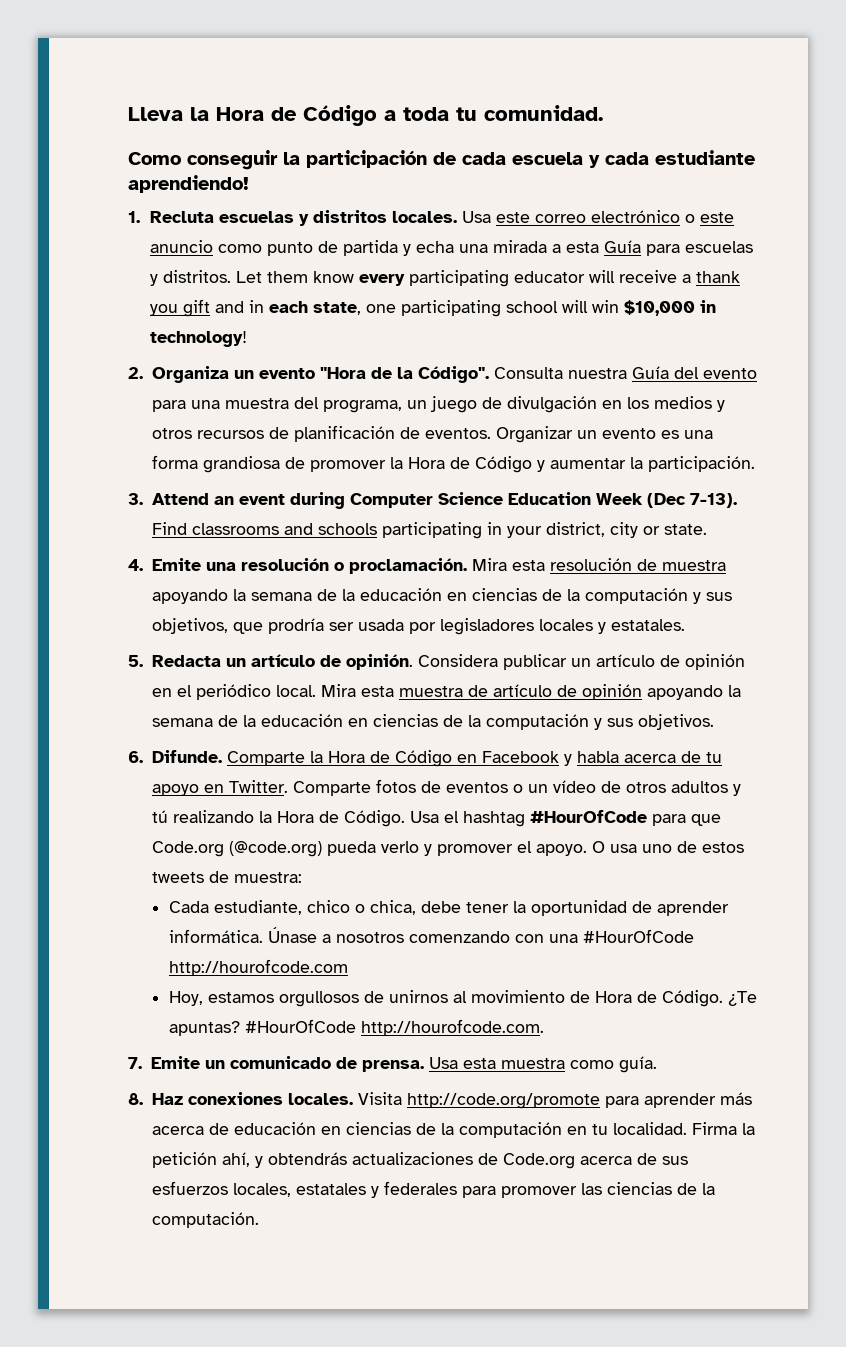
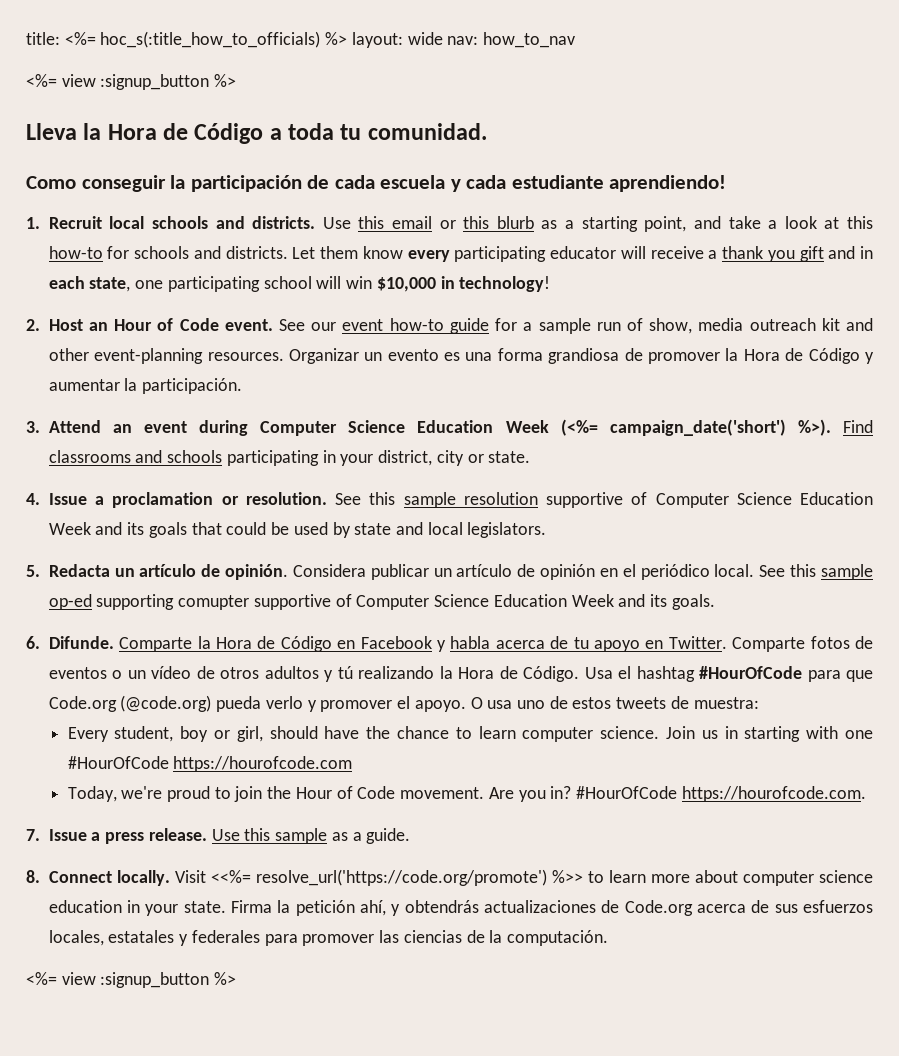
+ title: <%= hoc_s(:title_how_to_officials) %> layout: wide nav: how_to_nav
+ <%= view :signup_button %>
- 1. Recluta escuelas y distritos locales. Usa este correo electrónico o este anuncio como punto de partida y echa una mirada a esta Guía para escuelas y distritos.
+ 1. Recruit local schools and districts. Use this email or this blurb as a starting point, and take a look at this how-to for schools and districts.
- 2. Organiza un evento "Hora de la Código". Consulta nuestra Guía del evento para una muestra del programa, un juego de divulgación en los medios y otros recursos de planificación de eventos.
+ 2. Host an Hour of Code event. See our event how-to guide for a sample run of show, media outreach kit and other event-planning resources.
- 3. Attend an event during Computer Science Education Week (Dec 7-13).
+ 3. Attend an event during Computer Science Education Week (<%= campaign_date('short') %>).
- 4. Emite una resolución o proclamación. Mira esta resolución de muestra apoyando la semana de la educación en ciencias de la computación y sus objetivos, que prodría ser usada por legisladores locales y estatales.
+ 4. Issue a proclamation or resolution. See this sample resolution supportive of Computer Science Education Week and its goals that could be used by state and local legislators.
- Mira esta muestra de artículo de opinión apoyando la semana de la educación en ciencias de la computación y sus objetivos.
+ See this sample op-ed supporting comupter supportive of Computer Science Education Week and its goals.
- Cada estudiante, chico o chica, debe tener la oportunidad de aprender informática. Únase a nosotros comenzando con una #HourOfCode http://hourofcode.com
- Hoy, estamos orgullosos de unirnos al movimiento de Hora de Código. ¿Te apuntas? #HourOfCode http://hourofcode.com.
- 7. Emite un comunicado de prensa. Usa esta muestra como guía.
- 8. Haz conexiones locales. Visita http://code.org/promote para aprender más acerca de educación en ciencias de la computación en tu localidad.
+ Every student, boy or girl, should have the chance to learn computer science. Join us in starting with one #HourOfCode https://hourofcode.com
+ Today, we're proud to join the Hour of Code movement. Are you in? #HourOfCode https://hourofcode.com.
+ 7. Issue a press release. Use this sample as a guide.
+ 8. Connect locally. Visit <<%= resolve_url('https://code.org/promote') %>> to learn more about computer science education in your state.
  Firma la petición ahí, y obtendrás actualizaciones de Code.org acerca de sus esfuerzos locales, estatales y federales para promover las ciencias de la computación.
+ <%= view :signup_button %>

